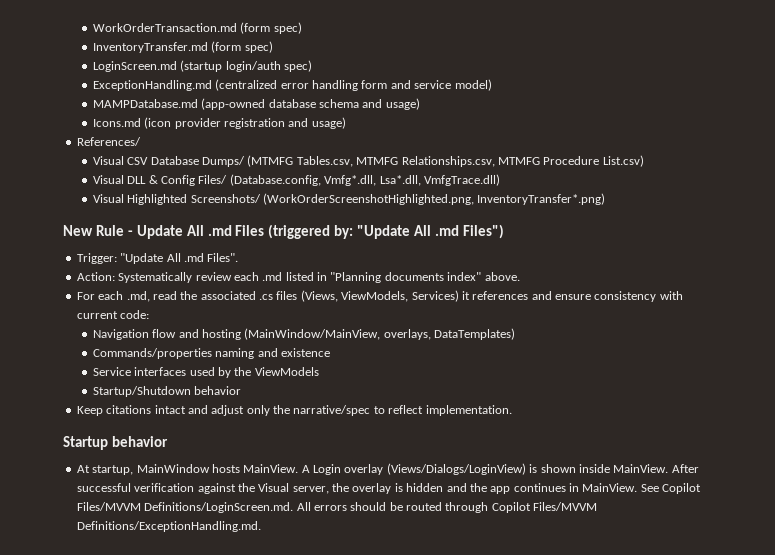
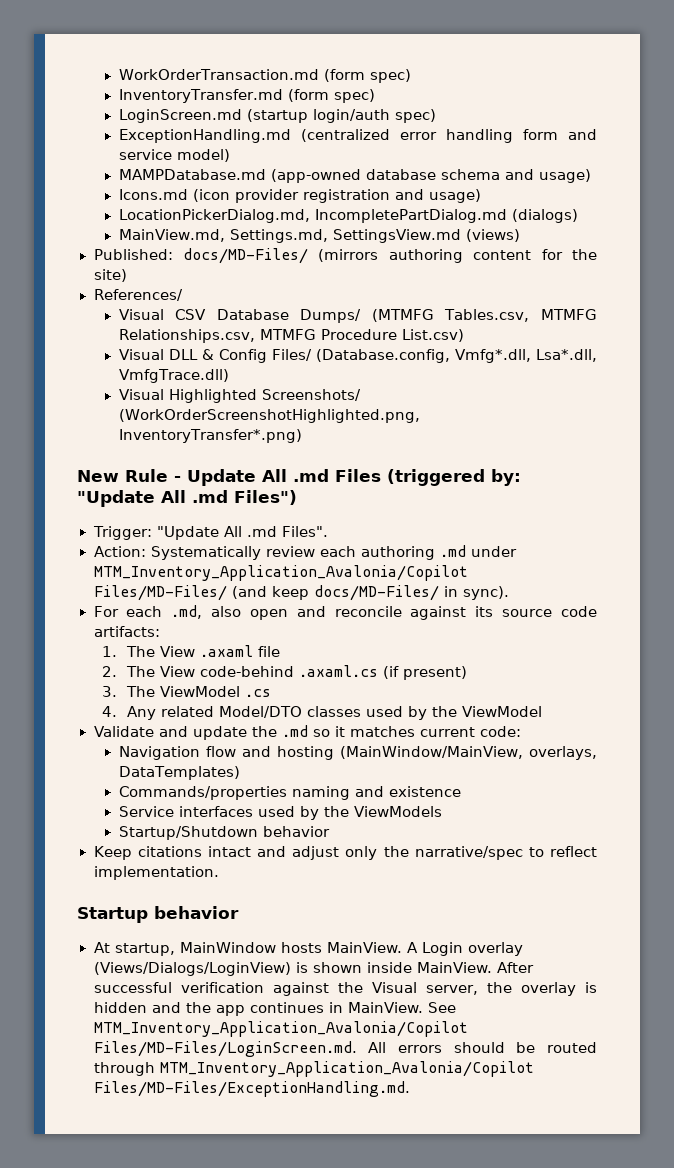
+ LocationPickerDialog.md, IncompletePartDialog.md (dialogs)
+ MainView.md, Settings.md, SettingsView.md (views)
+ Published: docs/MD-Files/ (mirrors authoring content for the site)
- Action: Systematically review each .md listed in "Planning documents index" above.
- For each .md, read the associated .cs files (Views, ViewModels, Services) it references and ensure consistency with current code:
+ Action: Systematically review each authoring .md under MTM_Inventory_Application_Avalonia/Copilot Files/MD-Files/ (and keep docs/MD-Files/ in sync).
+ For each .md, also open and reconcile against its source code artifacts:
+ 1. The View .axaml file
+ 2. The View code-behind .axaml.cs (if present)
+ 3. The ViewModel .cs
+ 4. Any related Model/DTO classes used by the ViewModel
+ Validate and update the .md so it matches current code:
- See Copilot Files/MVVM Definitions/LoginScreen.md. All errors should be routed through Copilot Files/MVVM Definitions/ExceptionHandling.md.
+ See MTM_Inventory_Application_Avalonia/Copilot Files/MD-Files/LoginScreen.md. All errors should be routed through MTM_Inventory_Application_Avalonia/Copilot Files/MD-Files/ExceptionHandling.md.

